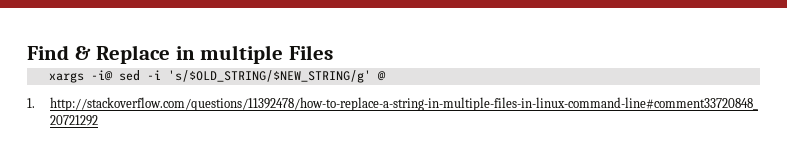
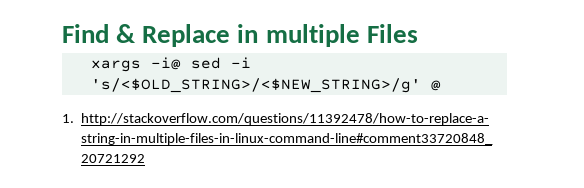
- xargs -i@ sed -i 's/$OLD_STRING/$NEW_STRING/g' @
+ xargs -i@ sed -i 's/<$OLD_STRING>/<$NEW_STRING>/g' @

